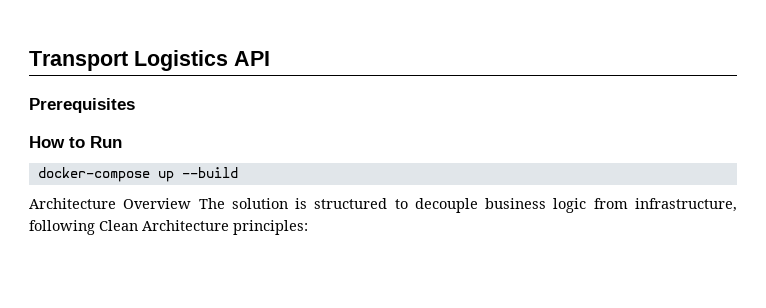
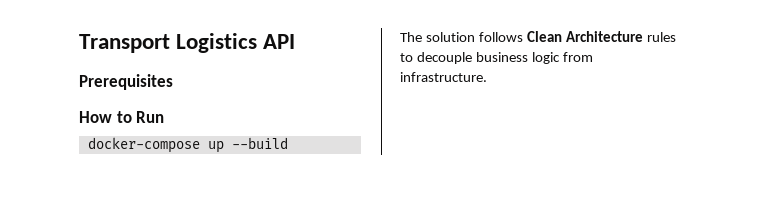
- Architecture Overview The solution is structured to decouple business logic from infrastructure, following Clean Architecture principles:
+ The solution follows Clean Architecture rules to decouple business logic from infrastructure.

